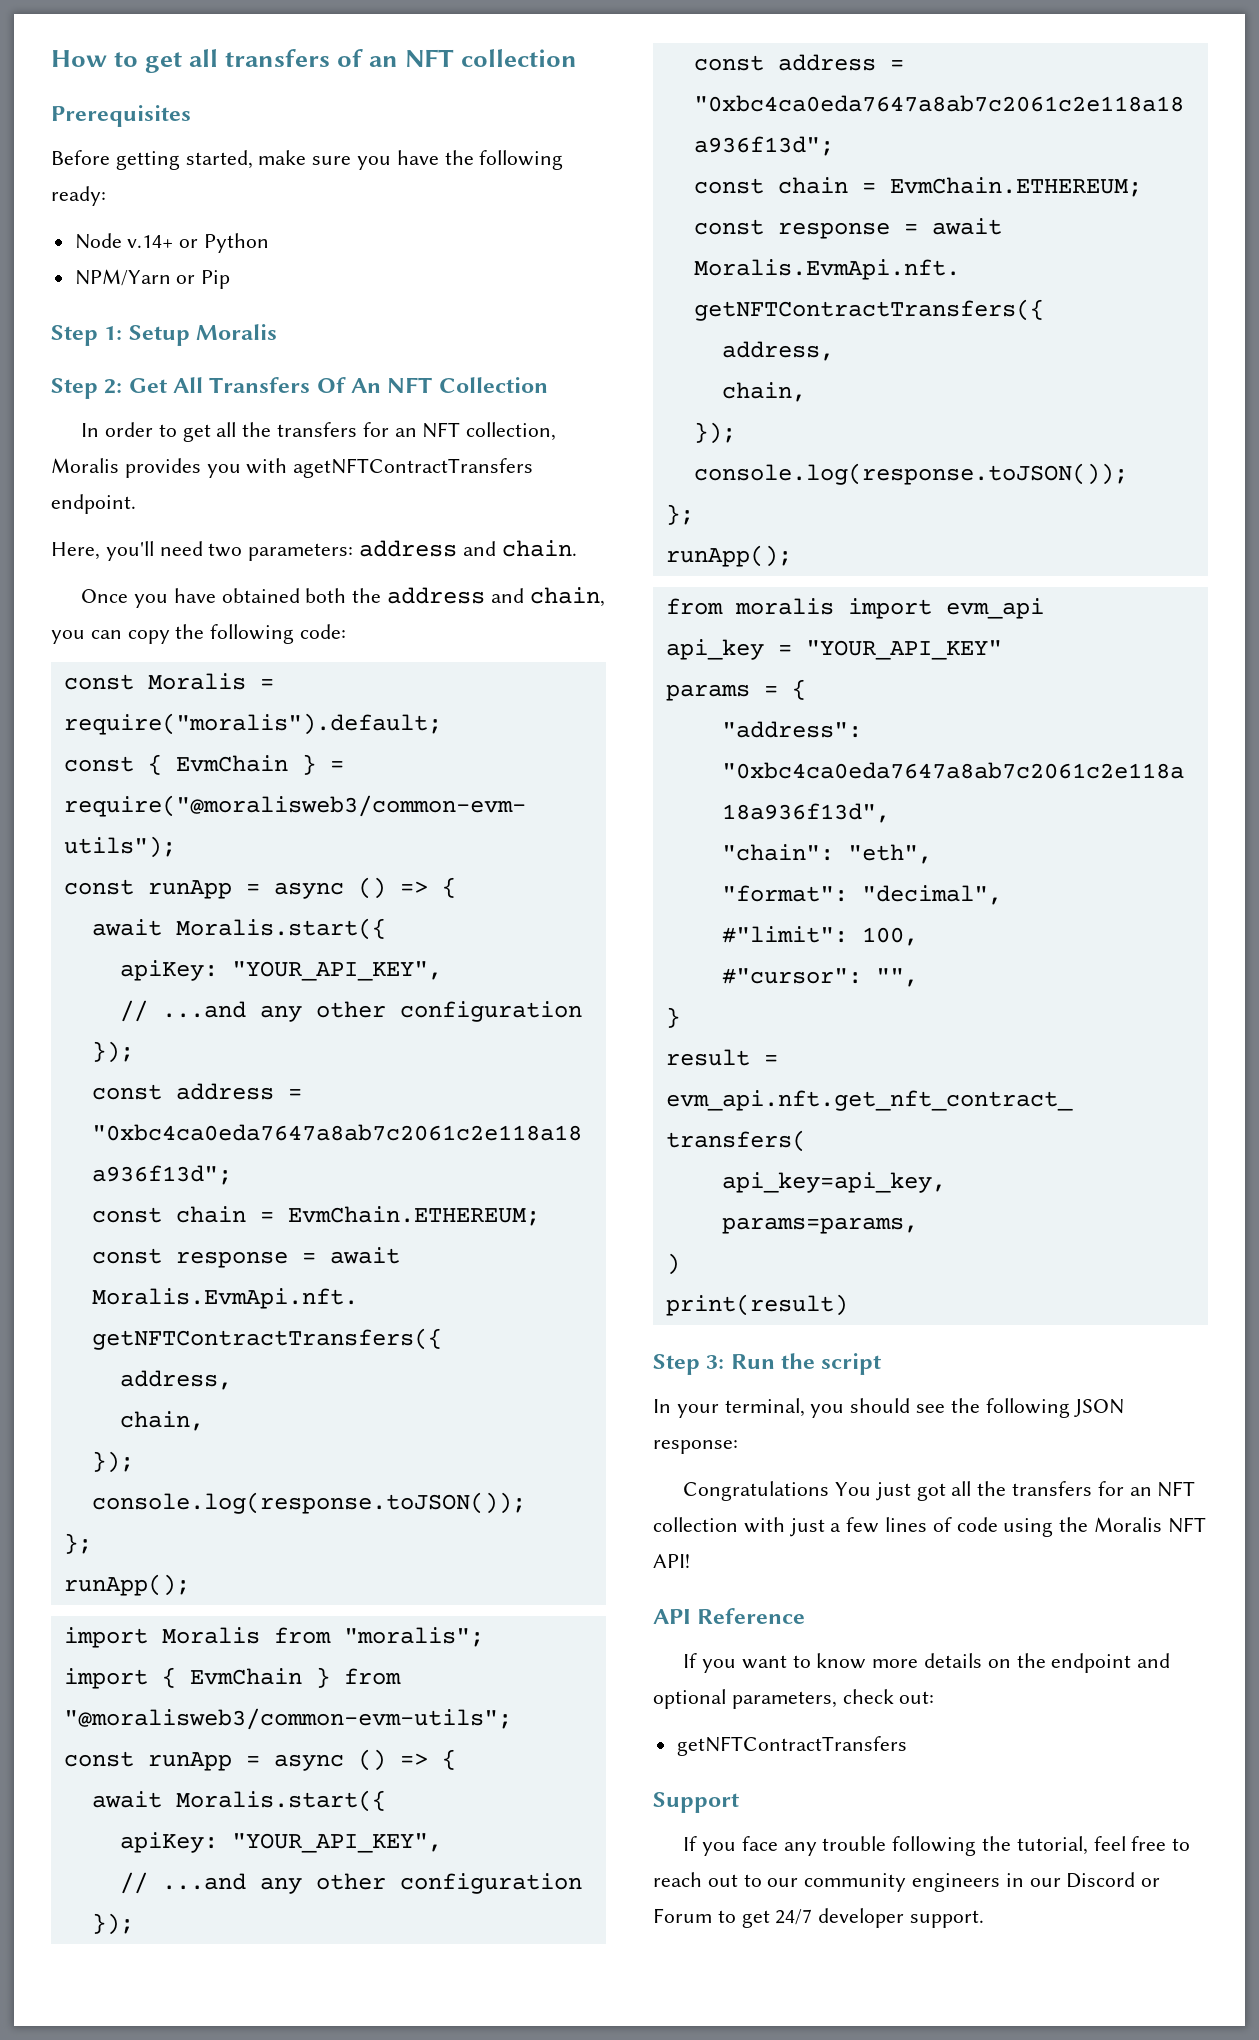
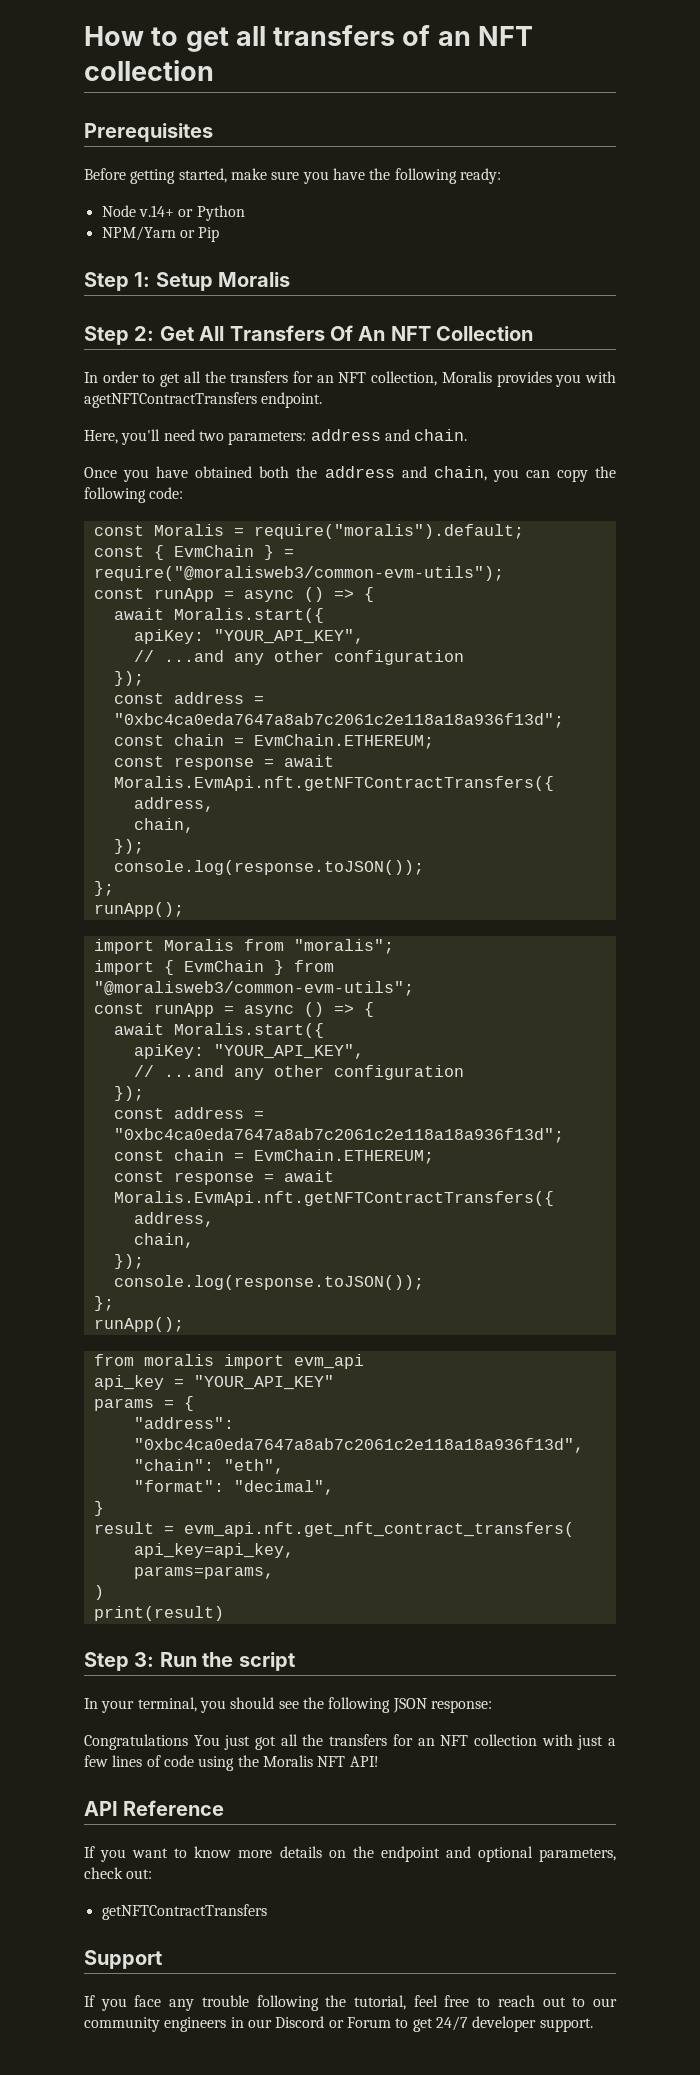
- #"limit": 100,
- #"cursor": "",

